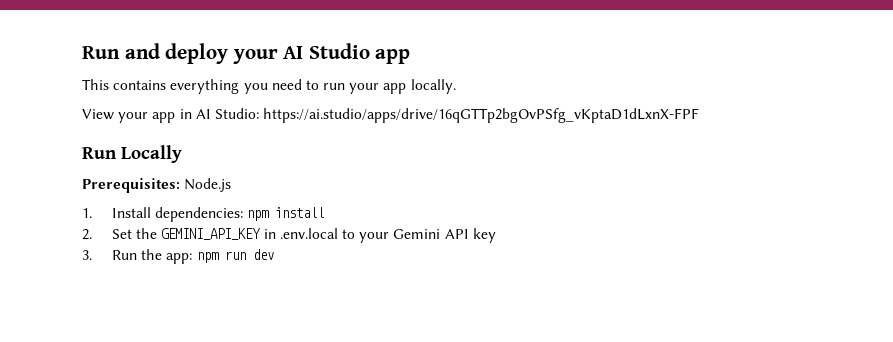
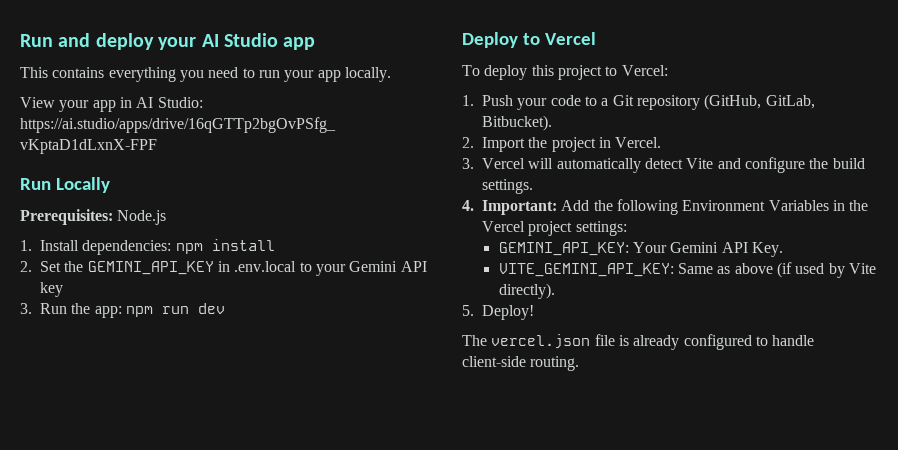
+ Deploy to Vercel
+ To deploy this project to Vercel:
+ 1. Push your code to a Git repository (GitHub, GitLab, Bitbucket).
+ 2. Import the project in Vercel.
+ 3. Vercel will automatically detect Vite and configure the build settings.
+ 4. Important: Add the following Environment Variables in the Vercel project settings:
+ GEMINI_API_KEY: Your Gemini API Key.
+ VITE_GEMINI_API_KEY: Same as above (if used by Vite directly).
+ 5. Deploy!
+ The vercel.json file is already configured to handle client-side routing.

